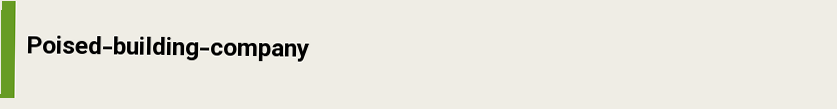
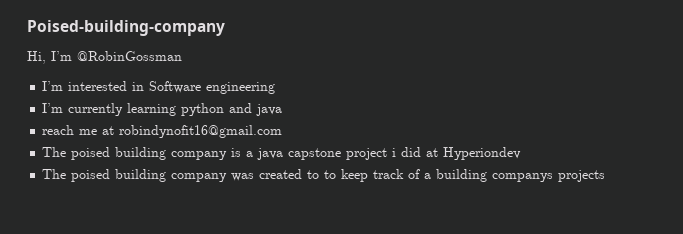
+ Hi, I’m @RobinGossman
+ I’m interested in Software engineering
+ I’m currently learning python and java
+ reach me at robindynofit16@gmail.com
+ The poised building company is a java capstone project i did at Hyperiondev
+ The poised building company was created to to keep track of a building companys projects

